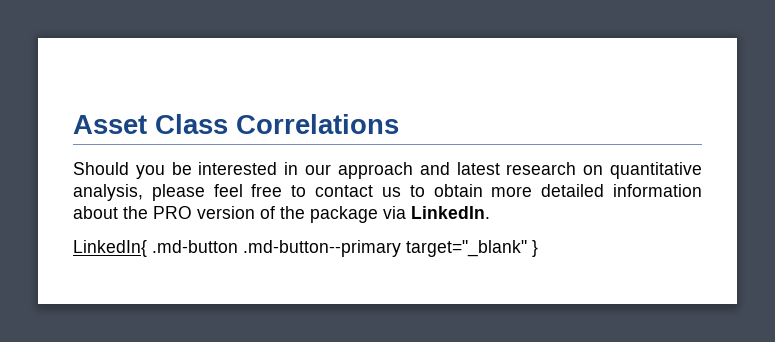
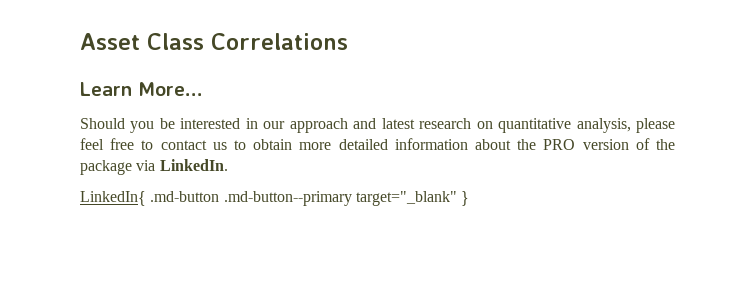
+ Learn More...

